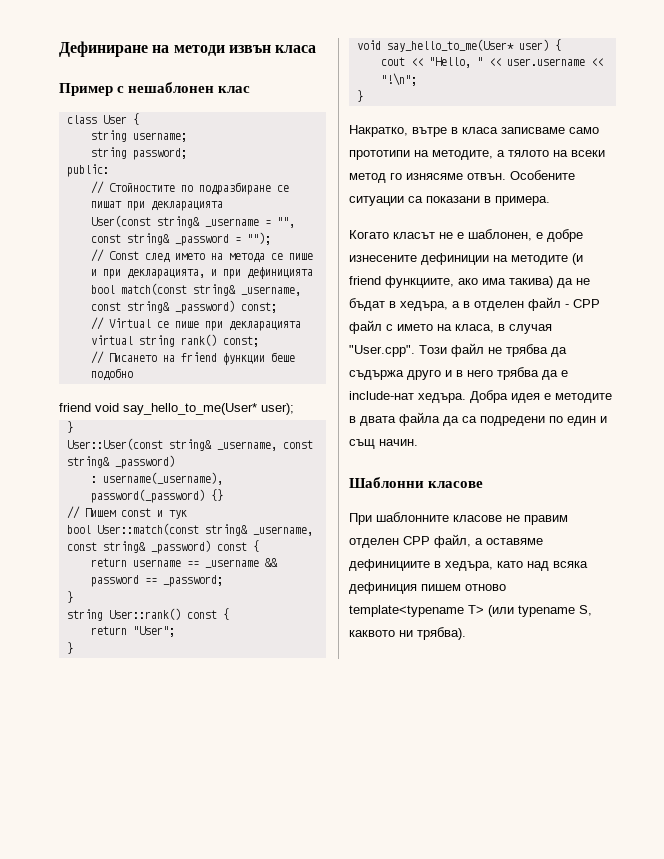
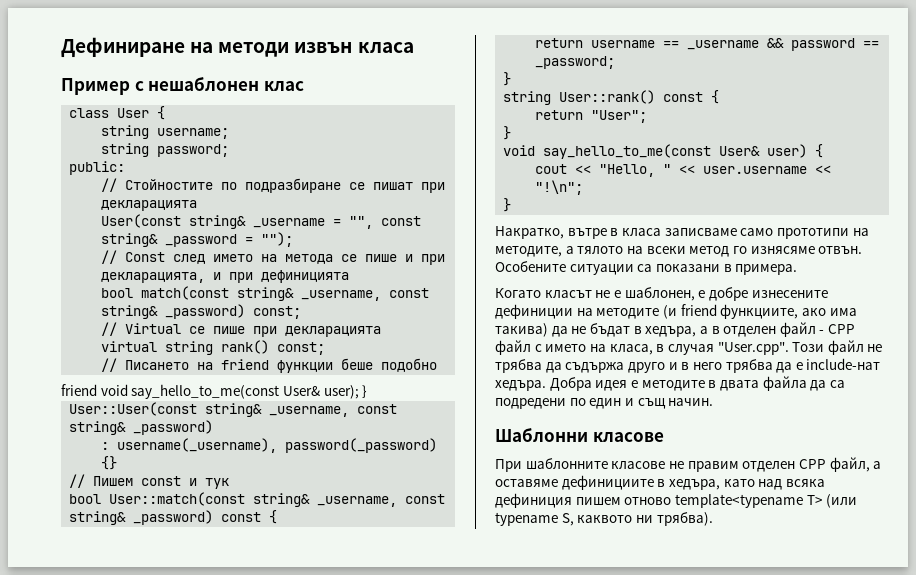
- friend void say_hello_to_me(User* user);
- }
+ friend void say_hello_to_me(const User& user); }
- void say_hello_to_me(User* user) {
+ void say_hello_to_me(const User& user) {

